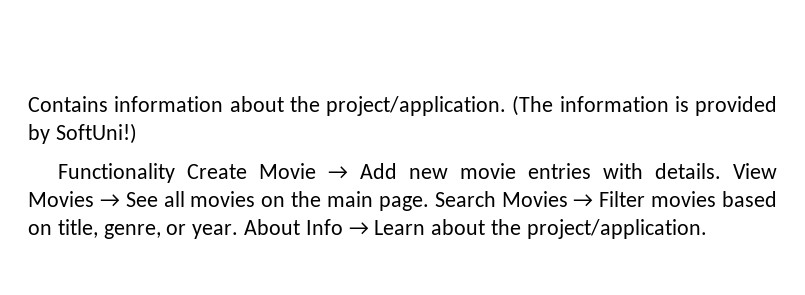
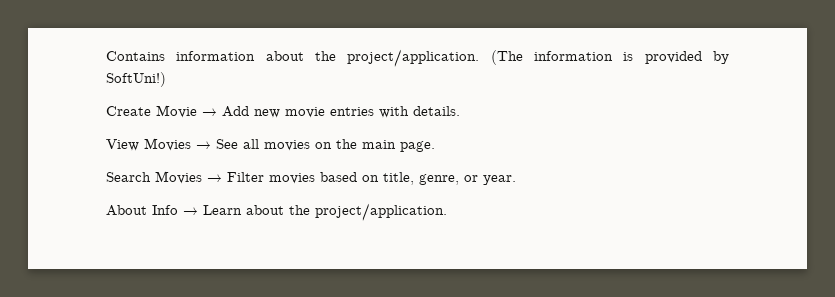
- Functionality Create Movie → Add new movie entries with details. View Movies → See all movies on the main page. Search Movies → Filter movies based on title, genre, or year. About Info → Learn about the project/application.
+ Create Movie → Add new movie entries with details.
+ View Movies → See all movies on the main page.
+ Search Movies → Filter movies based on title, genre, or year.
+ About Info → Learn about the project/application.

